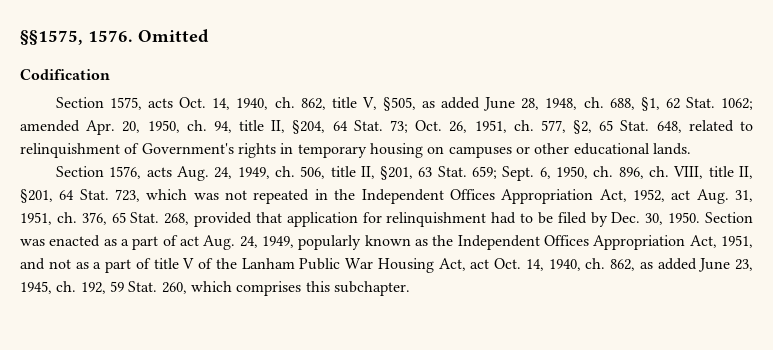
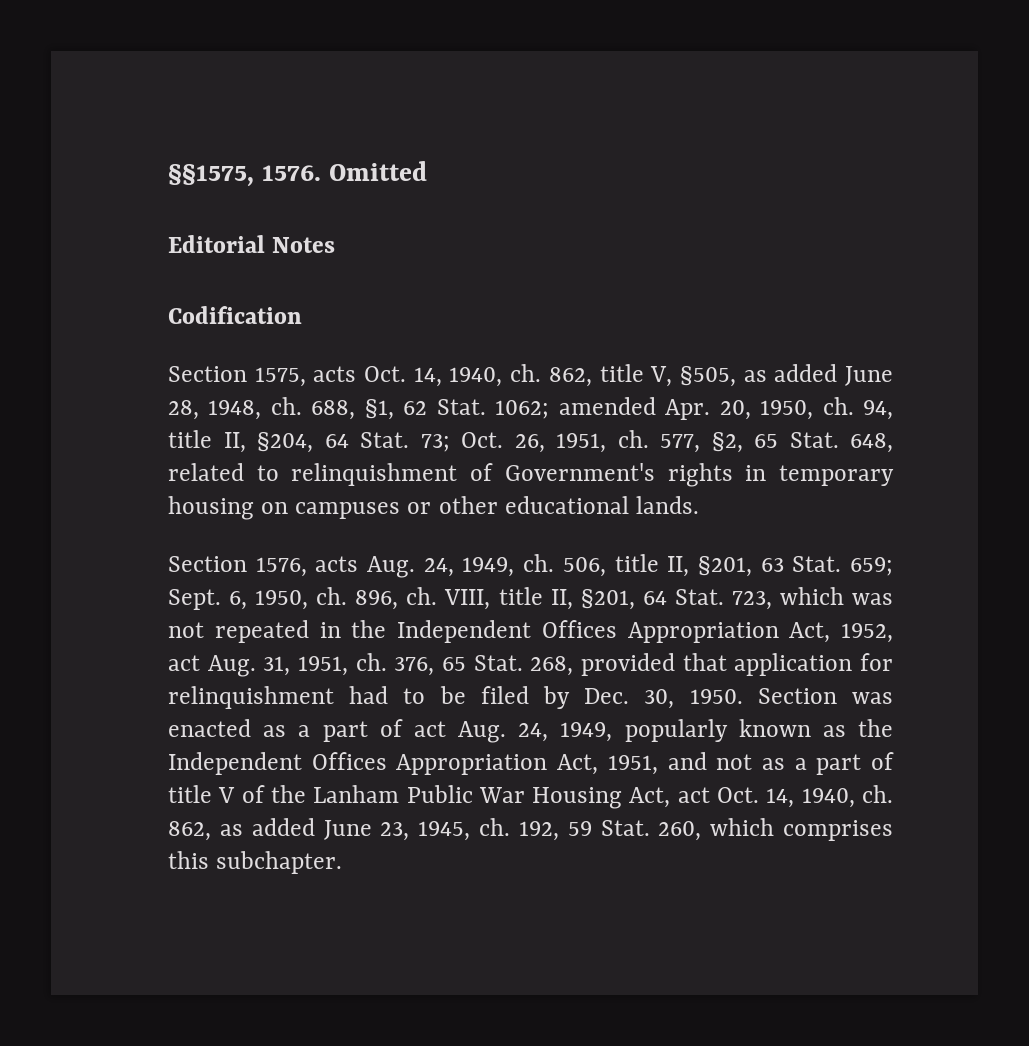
+ Editorial Notes

